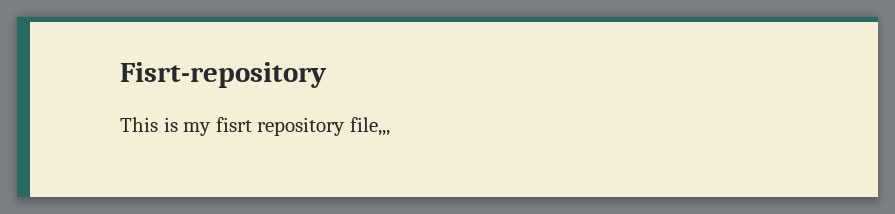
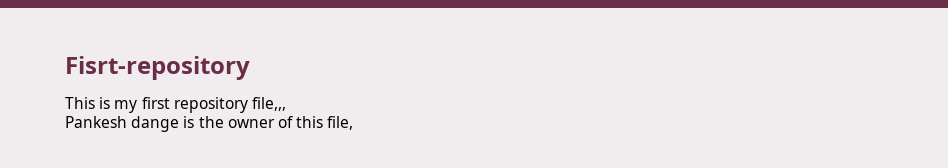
- This is my fisrt repository file,,,
+ This is my first repository file,,,
+ Pankesh dange is the owner of this file,

